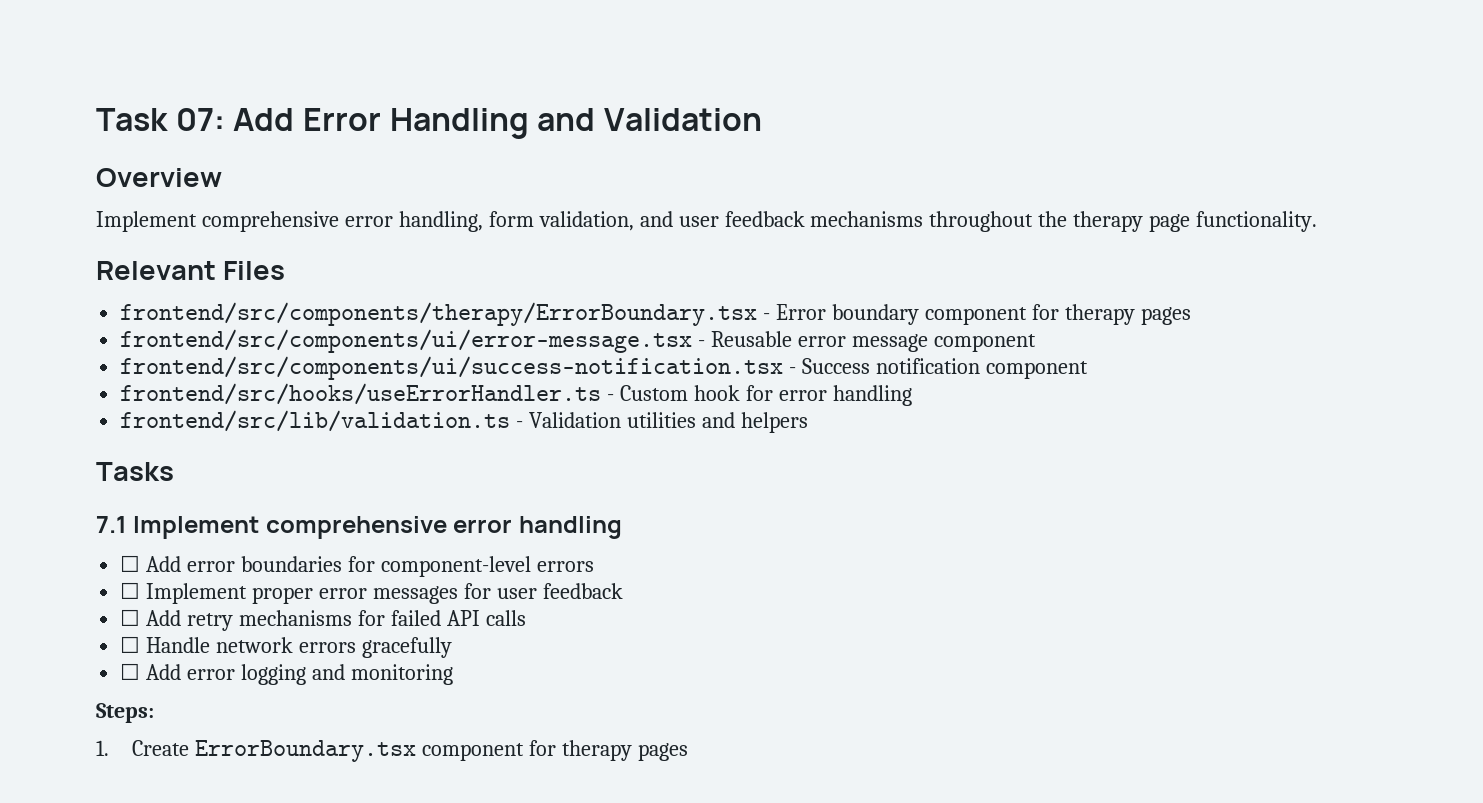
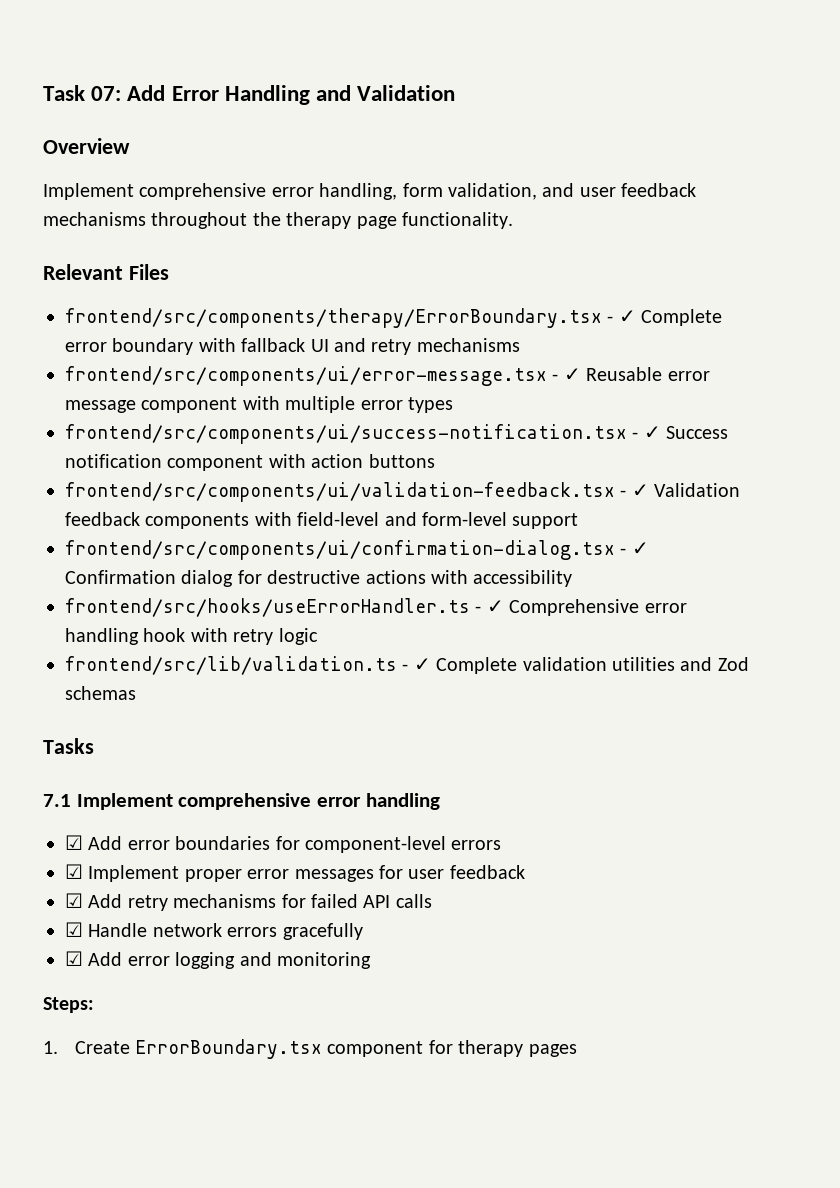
- frontend/src/components/therapy/ErrorBoundary.tsx - Error boundary component for therapy pages
+ frontend/src/components/therapy/ErrorBoundary.tsx - ✓ Complete error boundary with fallback UI and retry mechanisms
- frontend/src/components/ui/error-message.tsx - Reusable error message component
+ frontend/src/components/ui/error-message.tsx - ✓ Reusable error message component with multiple error types
- frontend/src/components/ui/success-notification.tsx - Success notification component
+ frontend/src/components/ui/success-notification.tsx - ✓ Success notification component with action buttons
+ frontend/src/components/ui/validation-feedback.tsx - ✓ Validation feedback components with field-level and form-level support
+ frontend/src/components/ui/confirmation-dialog.tsx - ✓ Confirmation dialog for destructive actions with accessibility
- frontend/src/hooks/useErrorHandler.ts - Custom hook for error handling
- frontend/src/lib/validation.ts - Validation utilities and helpers
+ frontend/src/hooks/useErrorHandler.ts - ✓ Comprehensive error handling hook with retry logic
+ frontend/src/lib/validation.ts - ✓ Complete validation utilities and Zod schemas
- ☐ Add error boundaries for component-level errors
+ ☑ Add error boundaries for component-level errors
- ☐ Implement proper error messages for user feedback
+ ☑ Implement proper error messages for user feedback
- ☐ Add retry mechanisms for failed API calls
+ ☑ Add retry mechanisms for failed API calls
- ☐ Handle network errors gracefully
+ ☑ Handle network errors gracefully
- ☐ Add error logging and monitoring
+ ☑ Add error logging and monitoring

